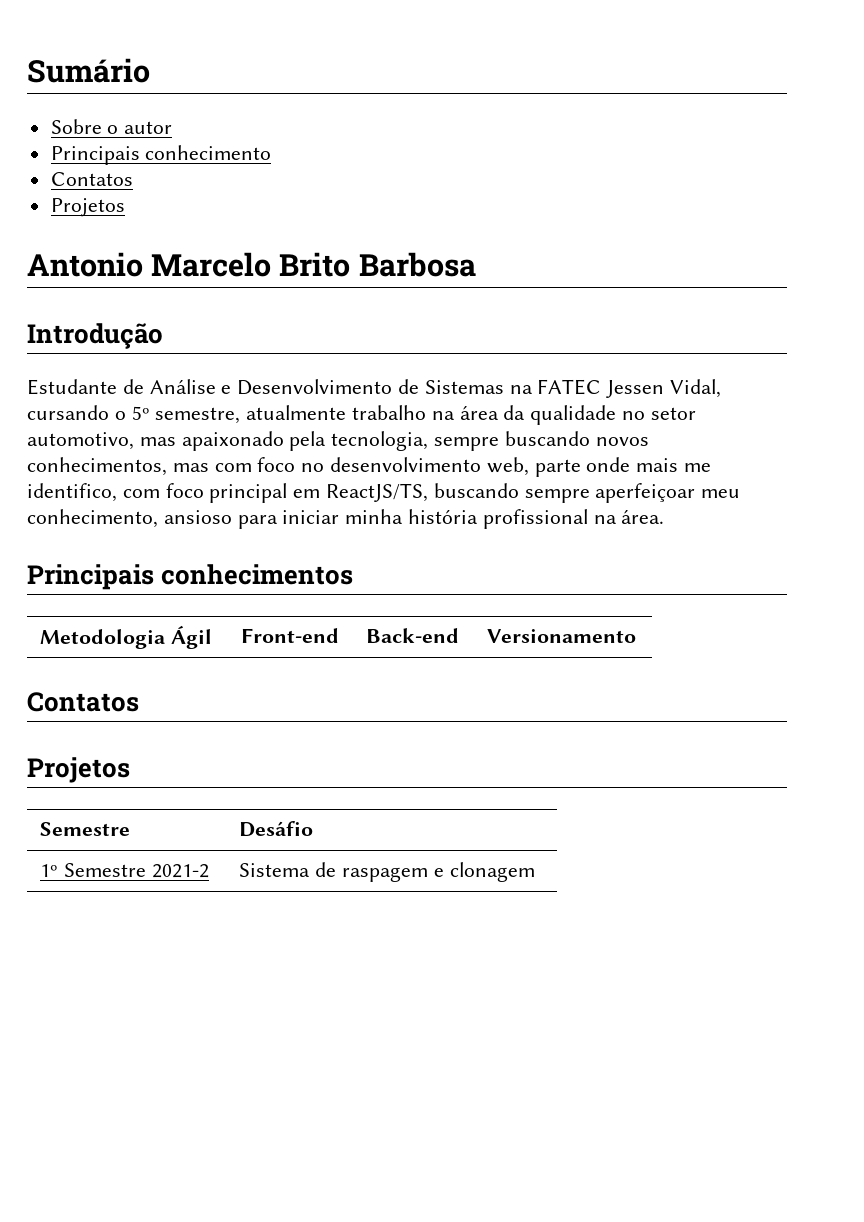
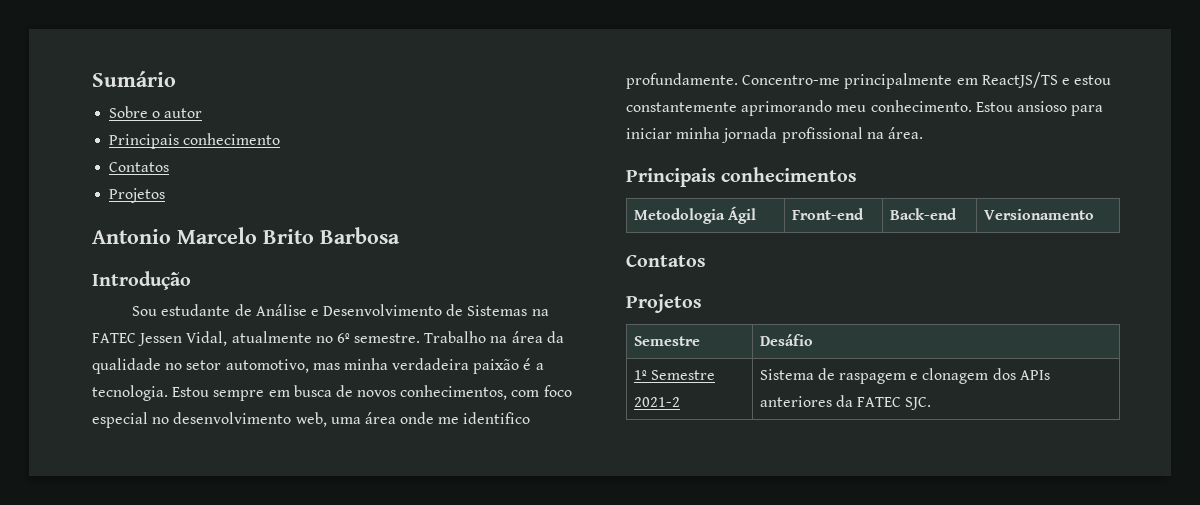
- Estudante de Análise e Desenvolvimento de Sistemas na FATEC Jessen Vidal, cursando o 5º semestre, atualmente trabalho na área da qualidade no setor automotivo, mas apaixonado pela tecnologia, sempre buscando novos conhecimentos, mas com foco no desenvolvimento web, parte onde mais me identifico, com foco principal em ReactJS/TS, buscando sempre aperfeiçoar meu conhecimento, ansioso para iniciar minha história profissional na área.
+ Sou estudante de Análise e Desenvolvimento de Sistemas na FATEC Jessen Vidal, atualmente no 6º semestre. Trabalho na área da qualidade no setor automotivo, mas minha verdadeira paixão é a tecnologia. Estou sempre em busca de novos conhecimentos, com foco especial no desenvolvimento web, uma área onde me identifico profundamente. Concentro-me principalmente em ReactJS/TS e estou constantemente aprimorando meu conhecimento. Estou ansioso para iniciar minha jornada profissional na área.
- 1º Semestre 2021-2 | Sistema de raspagem e clonagem
+ 1º Semestre 2021-2 | Sistema de raspagem e clonagem dos APIs anteriores da FATEC SJC.

